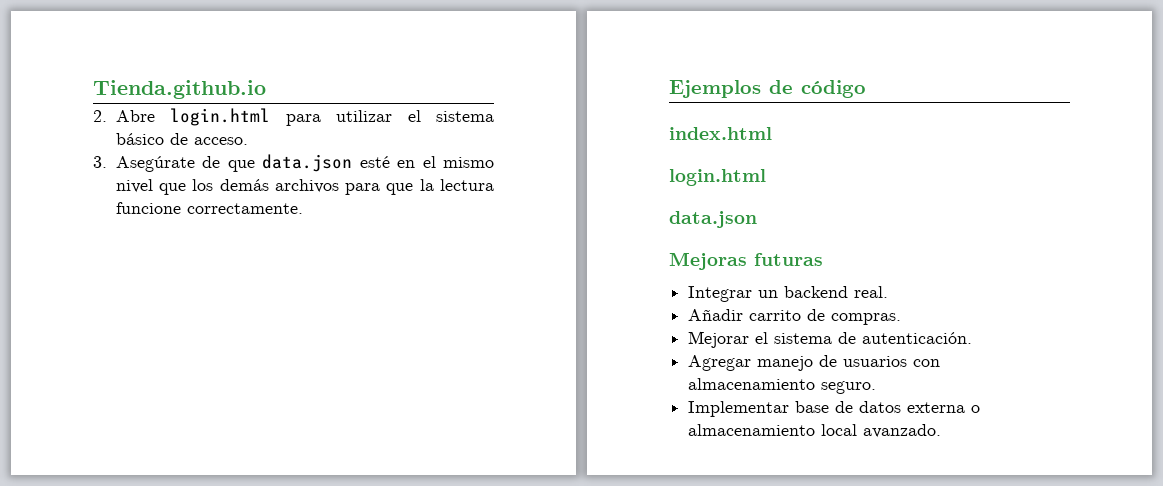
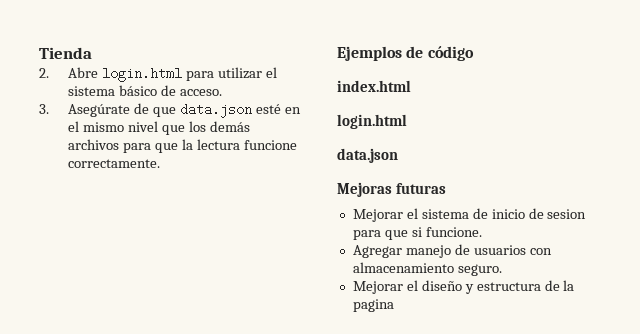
- Tienda.github.io
+ Tienda
- Integrar un backend real.
- Añadir carrito de compras.
- Mejorar el sistema de autenticación.
+ Mejorar el sistema de inicio de sesion para que si funcione.
- Implementar base de datos externa o almacenamiento local avanzado.
+ Mejorar el diseño y estructura de la pagina

